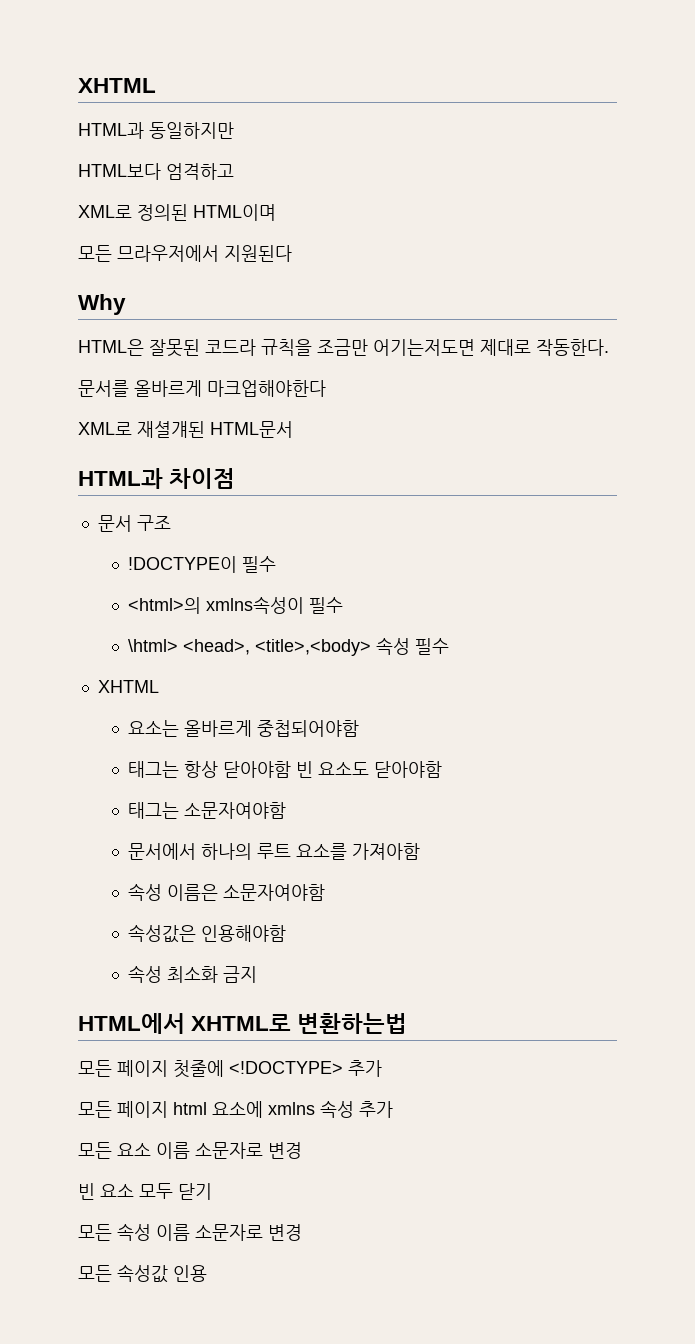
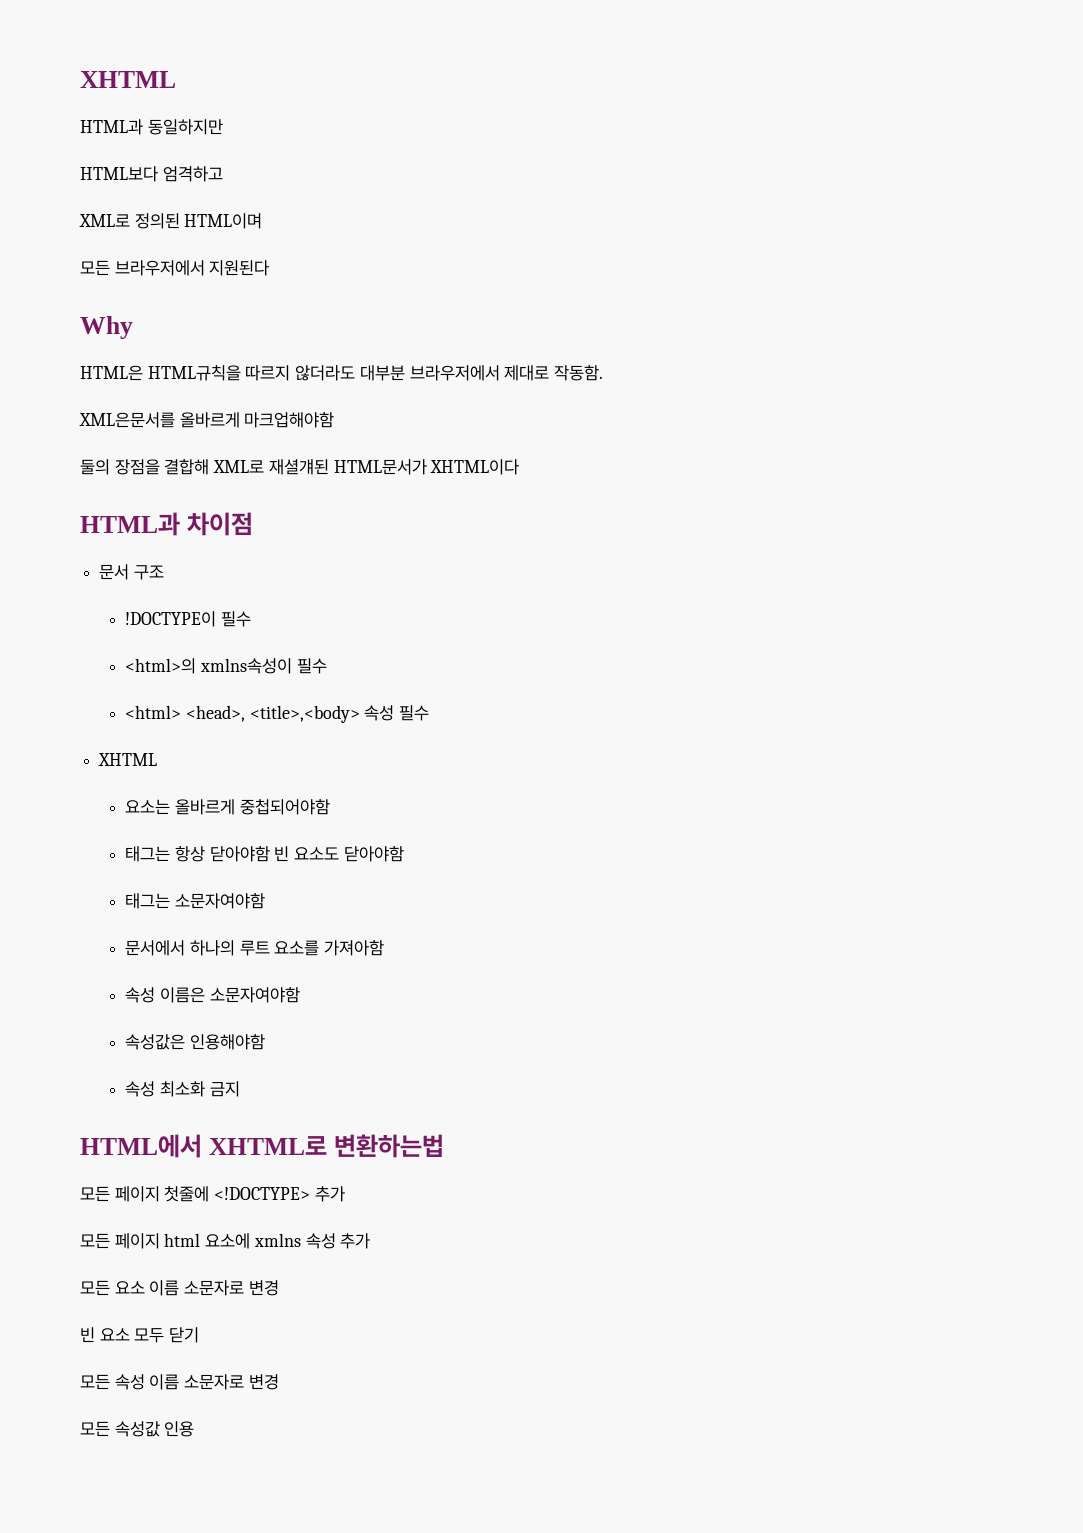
- 모든 므라우저에서 지원된다
+ 모든 브라우저에서 지원된다
- HTML은 잘못된 코드라 규칙을 조금만 어기는저도면 제대로 작동한다.
- 문서를 올바르게 마크업해야한다
- XML로 재셜걔된 HTML문서
+ HTML은 HTML규칙을 따르지 않더라도 대부분 브라우저에서 제대로 작동함.
+ XML은문서를 올바르게 마크업해야함
+ 둘의 장점을 결합해 XML로 재셜걔된 HTML문서가 XHTML이다
- \html> <head>, <title>,<body> 속성 필수
+ <html> <head>, <title>,<body> 속성 필수

